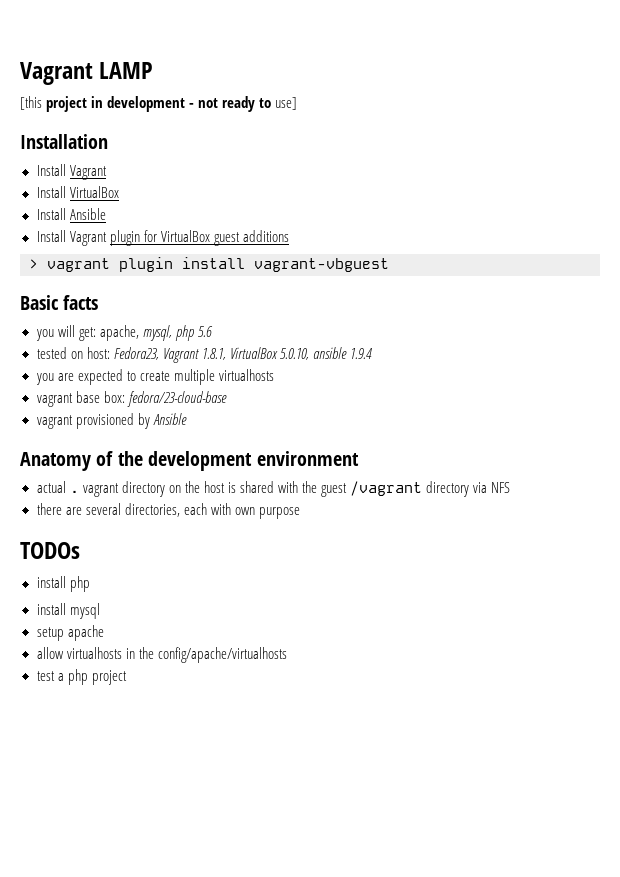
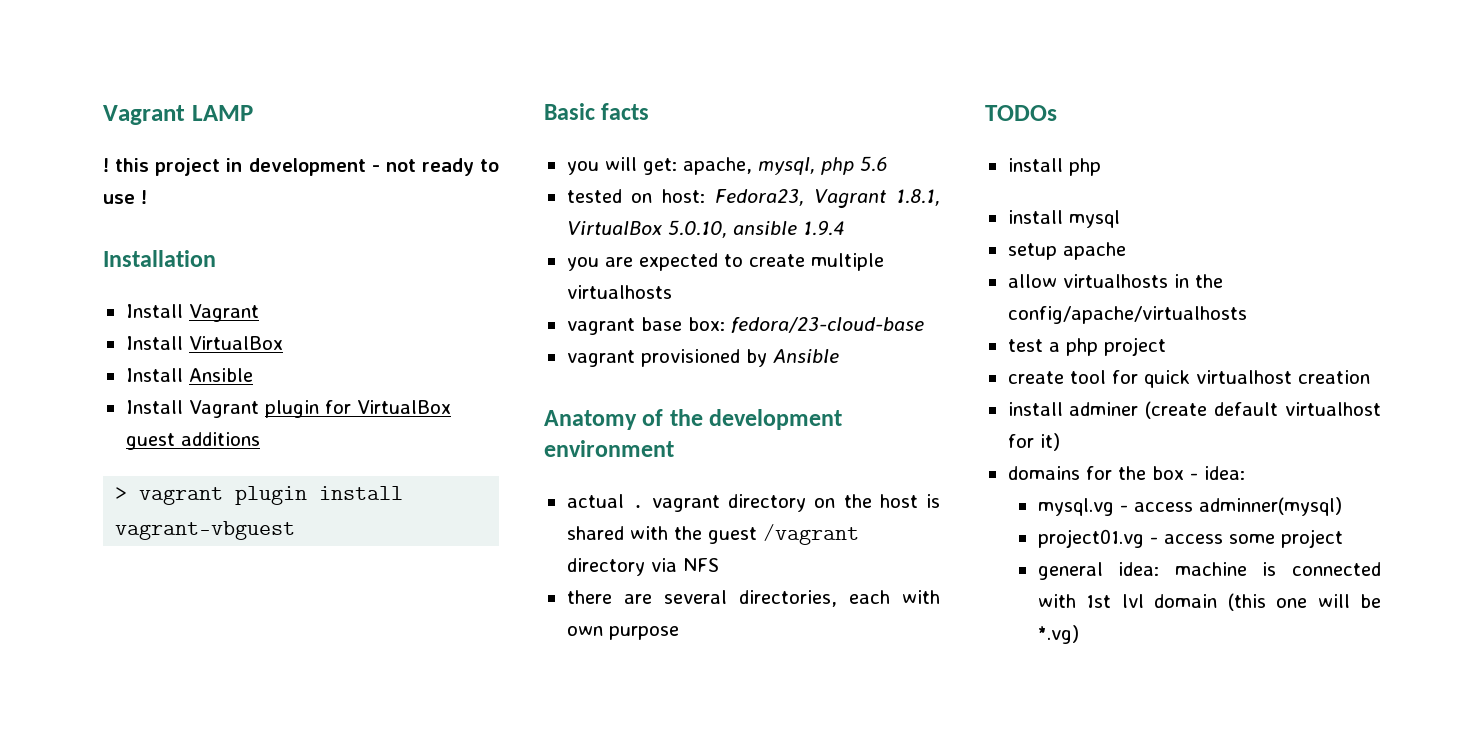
- [this project in development - not ready to use]
+ ! this project in development - not ready to use !
+ create tool for quick virtualhost creation
+ install adminer (create default virtualhost for it)
+ domains for the box - idea:
+ mysql.vg - access adminner(mysql)
+ project01.vg - access some project
+ general idea: machine is connected with 1st lvl domain (this one will be *.vg)

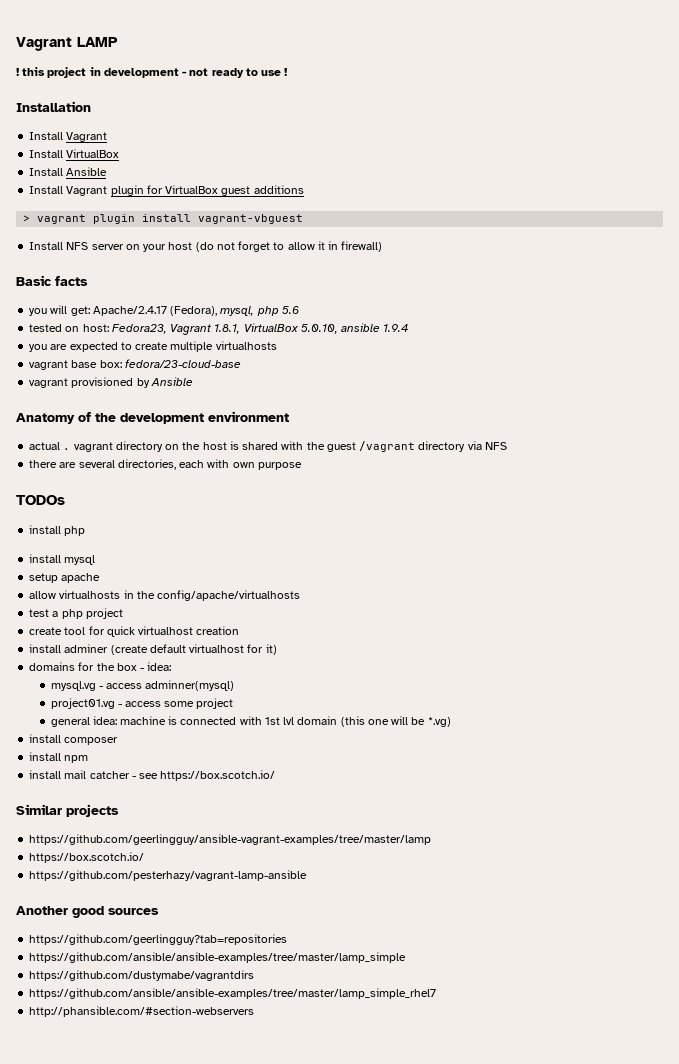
+ Install NFS server on your host (do not forget to allow it in firewall)
- you will get: apache, mysql, php 5.6
+ you will get: Apache/2.4.17 (Fedora), mysql, php 5.6
+ install composer
+ install npm
+ install mail catcher - see https://box.scotch.io/
+ Similar projects
+ https://github.com/geerlingguy/ansible-vagrant-examples/tree/master/lamp
+ https://box.scotch.io/
+ https://github.com/pesterhazy/vagrant-lamp-ansible
+ Another good sources
+ https://github.com/geerlingguy?tab=repositories
+ https://github.com/ansible/ansible-examples/tree/master/lamp_simple
+ https://github.com/dustymabe/vagrantdirs
+ https://github.com/ansible/ansible-examples/tree/master/lamp_simple_rhel7
+ http://phansible.com/#section-webservers

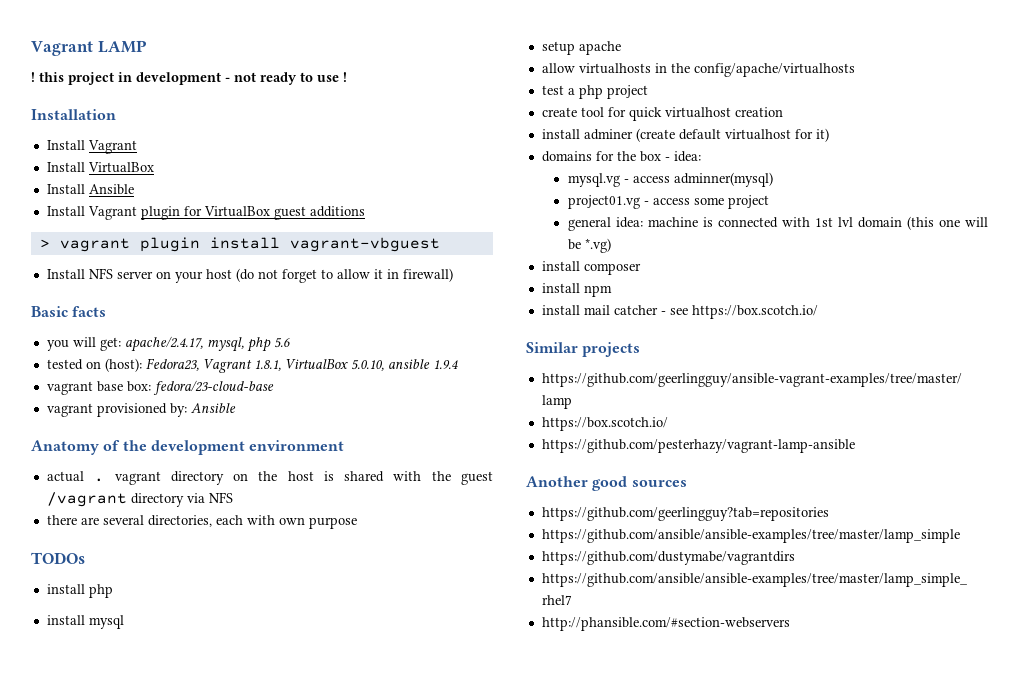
- you will get: Apache/2.4.17 (Fedora), mysql, php 5.6
+ you will get: apache/2.4.17, mysql, php 5.6
- tested on host: Fedora23, Vagrant 1.8.1, VirtualBox 5.0.10, ansible 1.9.4
+ tested on (host): Fedora23, Vagrant 1.8.1, VirtualBox 5.0.10, ansible 1.9.4
- you are expected to create multiple virtualhosts
- vagrant provisioned by Ansible
+ vagrant provisioned by: Ansible

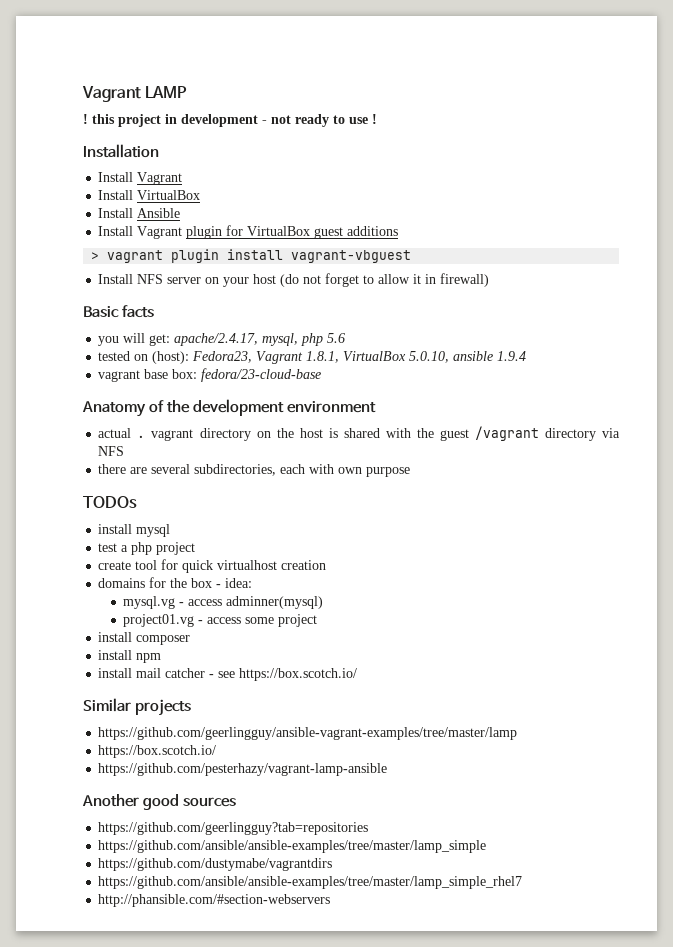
- vagrant provisioned by: Ansible
- there are several directories, each with own purpose
+ there are several subdirectories, each with own purpose
- install php
- setup apache
- allow virtualhosts in the config/apache/virtualhosts
- install adminer (create default virtualhost for it)
- general idea: machine is connected with 1st lvl domain (this one will be *.vg)

